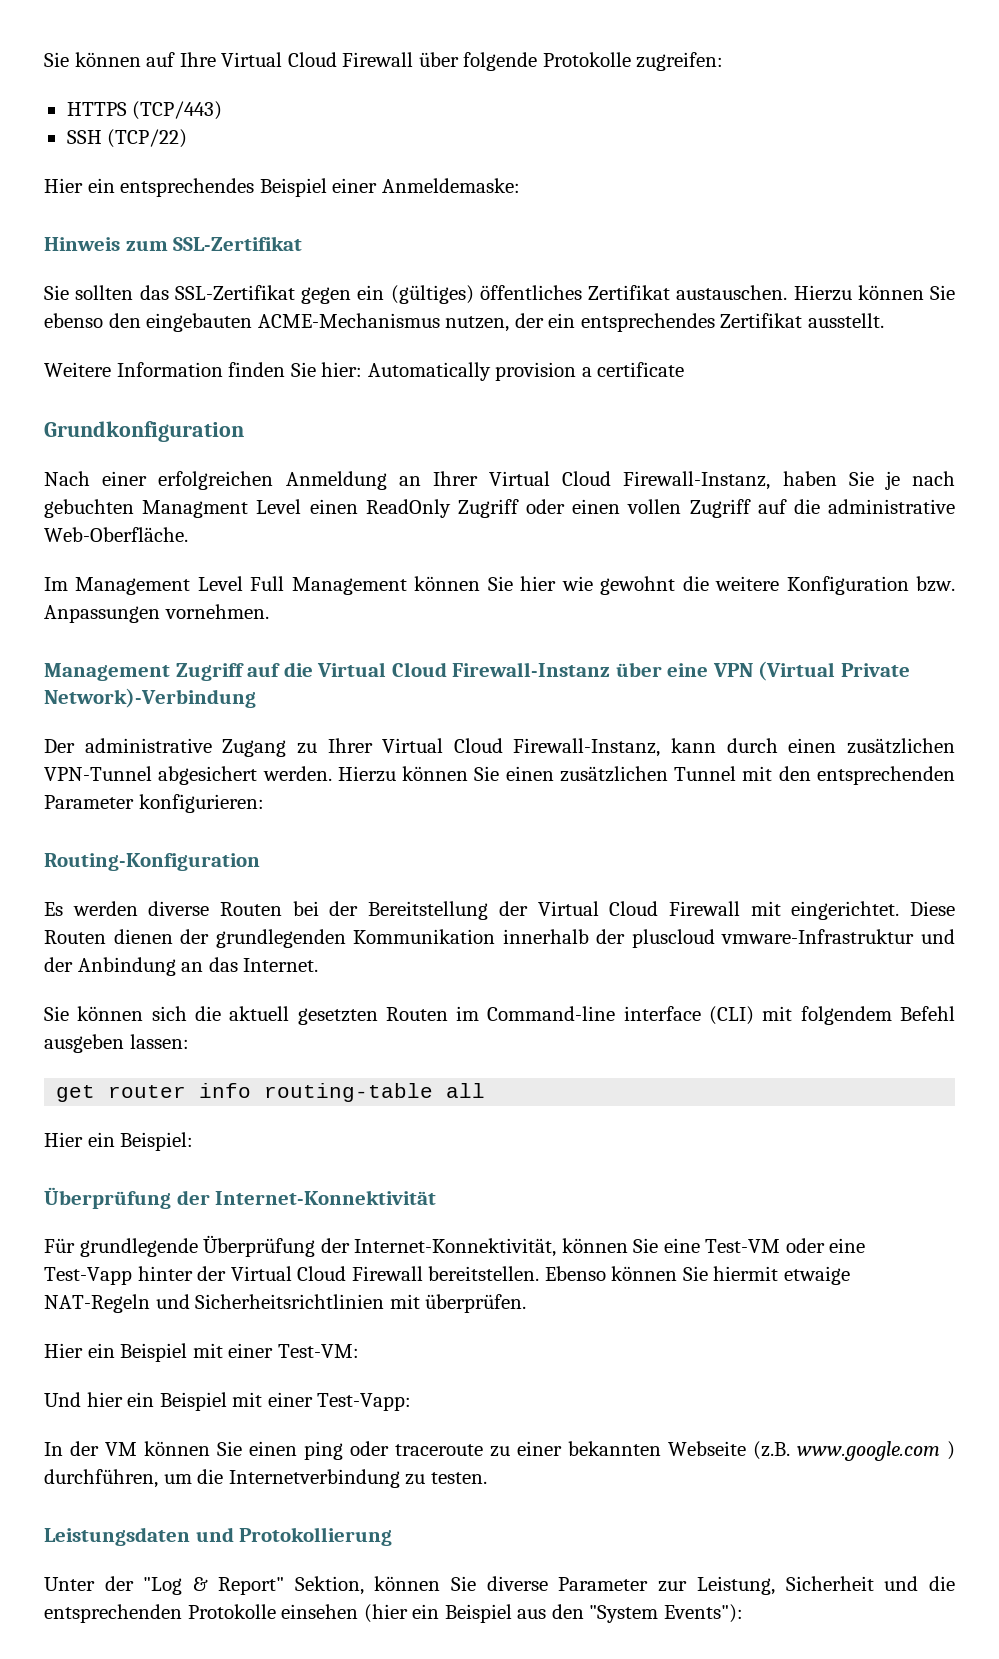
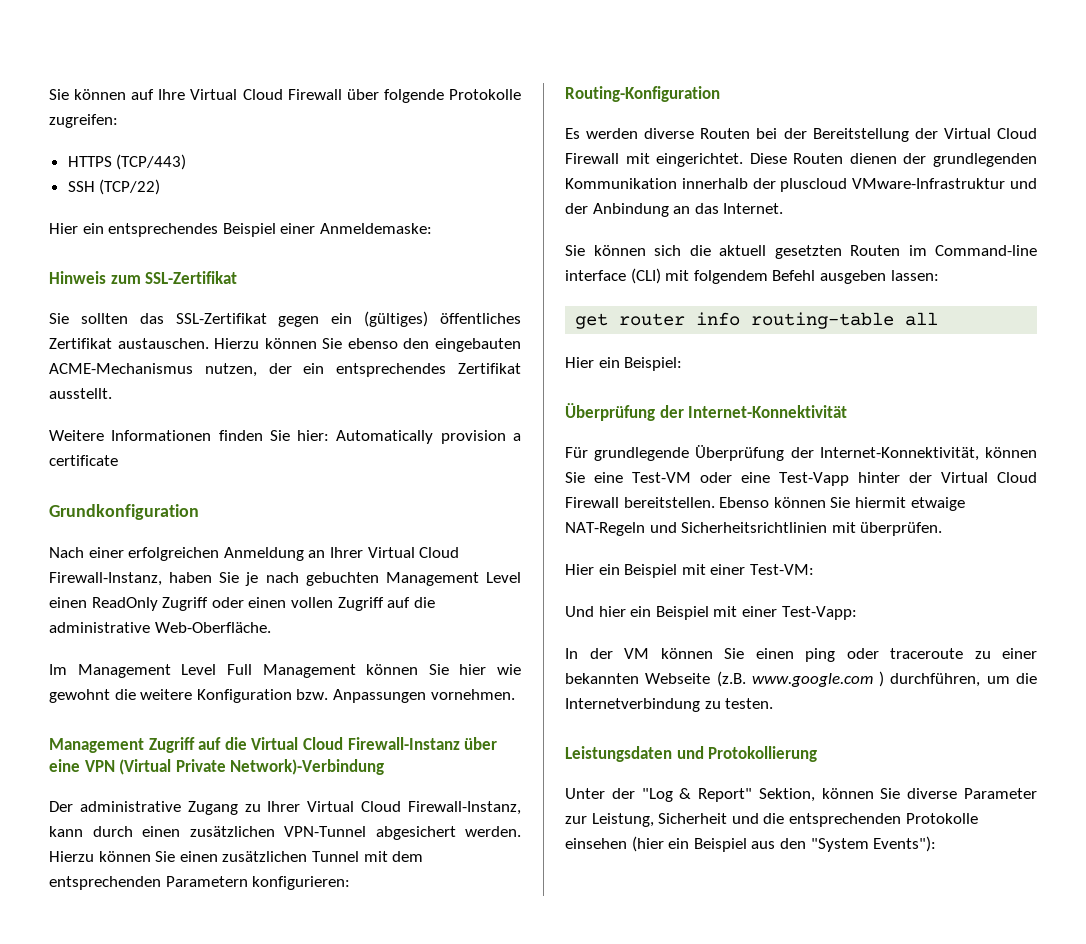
- Weitere Information finden Sie hier: Automatically provision a certificate
+ Weitere Informationen finden Sie hier: Automatically provision a certificate
- Nach einer erfolgreichen Anmeldung an Ihrer Virtual Cloud Firewall-Instanz, haben Sie je nach gebuchten Managment Level einen ReadOnly Zugriff oder einen vollen Zugriff auf die administrative Web-Oberfläche.
+ Nach einer erfolgreichen Anmeldung an Ihrer Virtual Cloud Firewall-Instanz, haben Sie je nach gebuchten Management Level einen ReadOnly Zugriff oder einen vollen Zugriff auf die administrative Web-Oberfläche.
- Hierzu können Sie einen zusätzlichen Tunnel mit den entsprechenden Parameter konfigurieren:
+ Hierzu können Sie einen zusätzlichen Tunnel mit dem entsprechenden Parametern konfigurieren:
- Diese Routen dienen der grundlegenden Kommunikation innerhalb der pluscloud vmware-Infrastruktur und der Anbindung an das Internet.
+ Diese Routen dienen der grundlegenden Kommunikation innerhalb der pluscloud VMware-Infrastruktur und der Anbindung an das Internet.

